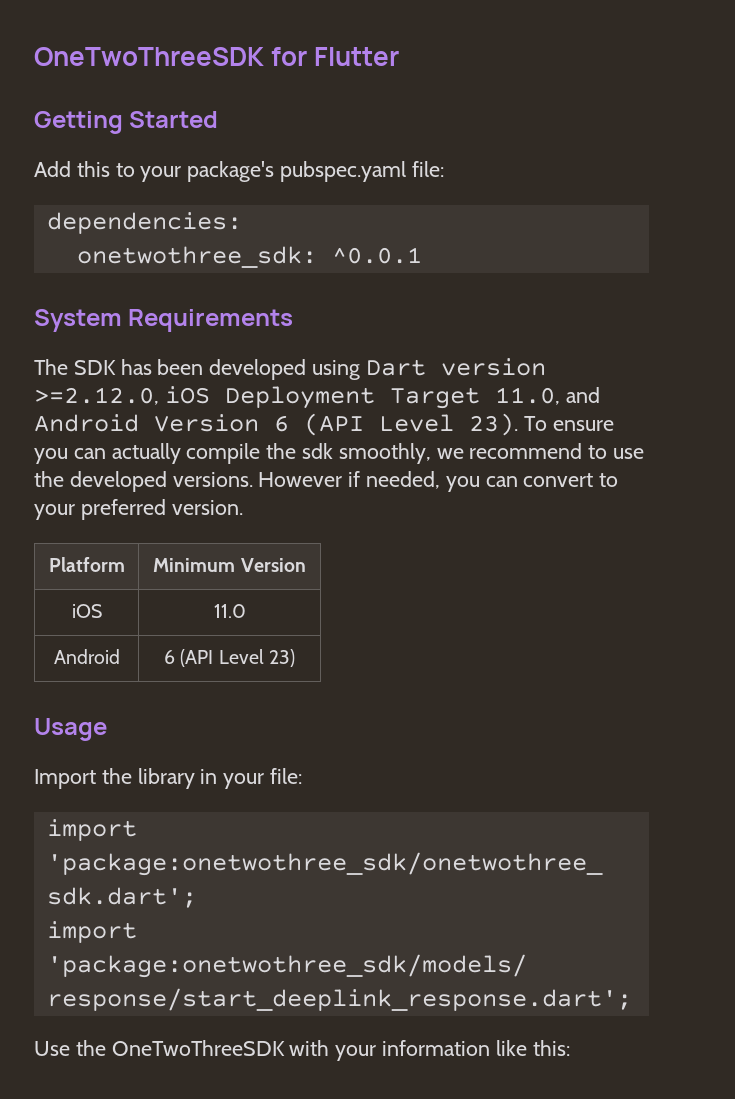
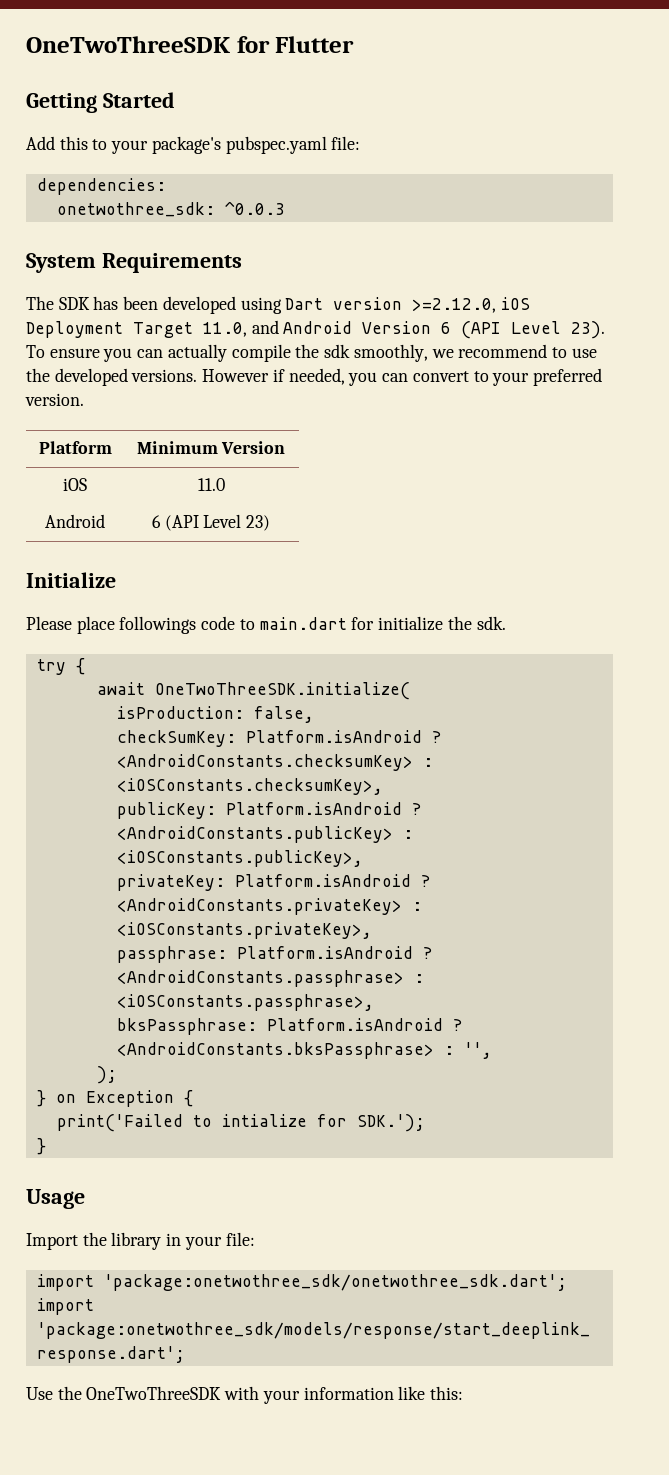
- onetwothree_sdk: ^0.0.1
+ onetwothree_sdk: ^0.0.3
+ Initialize
+ Please place followings code to main.dart for initialize the sdk.
+ try {
+ await OneTwoThreeSDK.initialize(
+ isProduction: false,
+ checkSumKey: Platform.isAndroid ? <AndroidConstants.checksumKey> : <iOSConstants.checksumKey>,
+ publicKey: Platform.isAndroid ? <AndroidConstants.publicKey> : <iOSConstants.publicKey>,
+ privateKey: Platform.isAndroid ? <AndroidConstants.privateKey> : <iOSConstants.privateKey>,
+ passphrase: Platform.isAndroid ? <AndroidConstants.passphrase> : <iOSConstants.passphrase>,
+ bksPassphrase: Platform.isAndroid ? <AndroidConstants.bksPassphrase> : '',
+ );
+ } on Exception {
+ print('Failed to intialize for SDK.');
+ }

